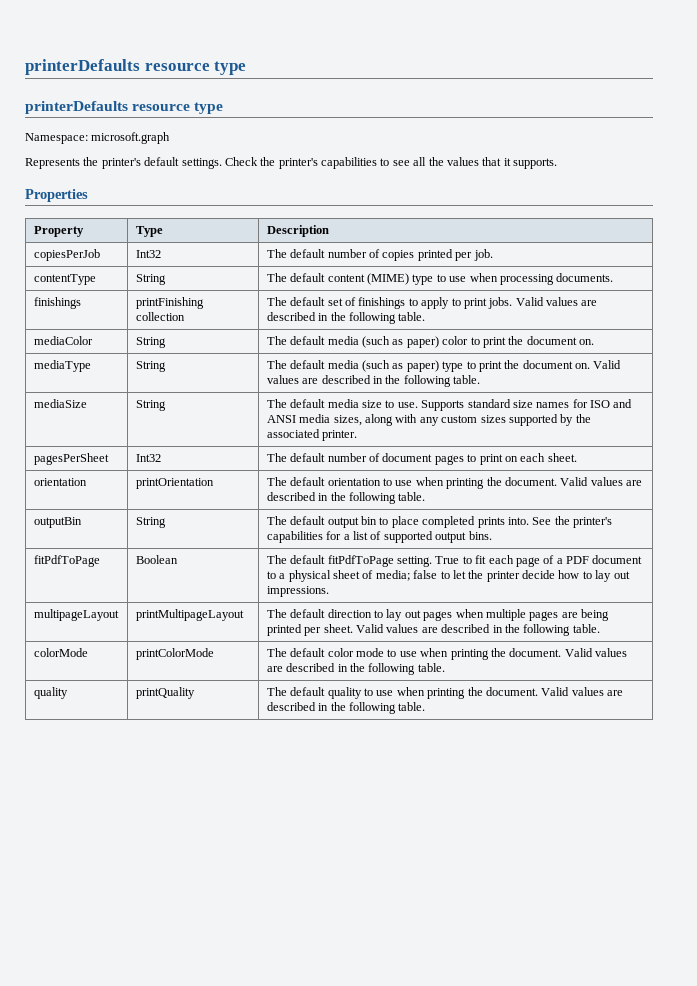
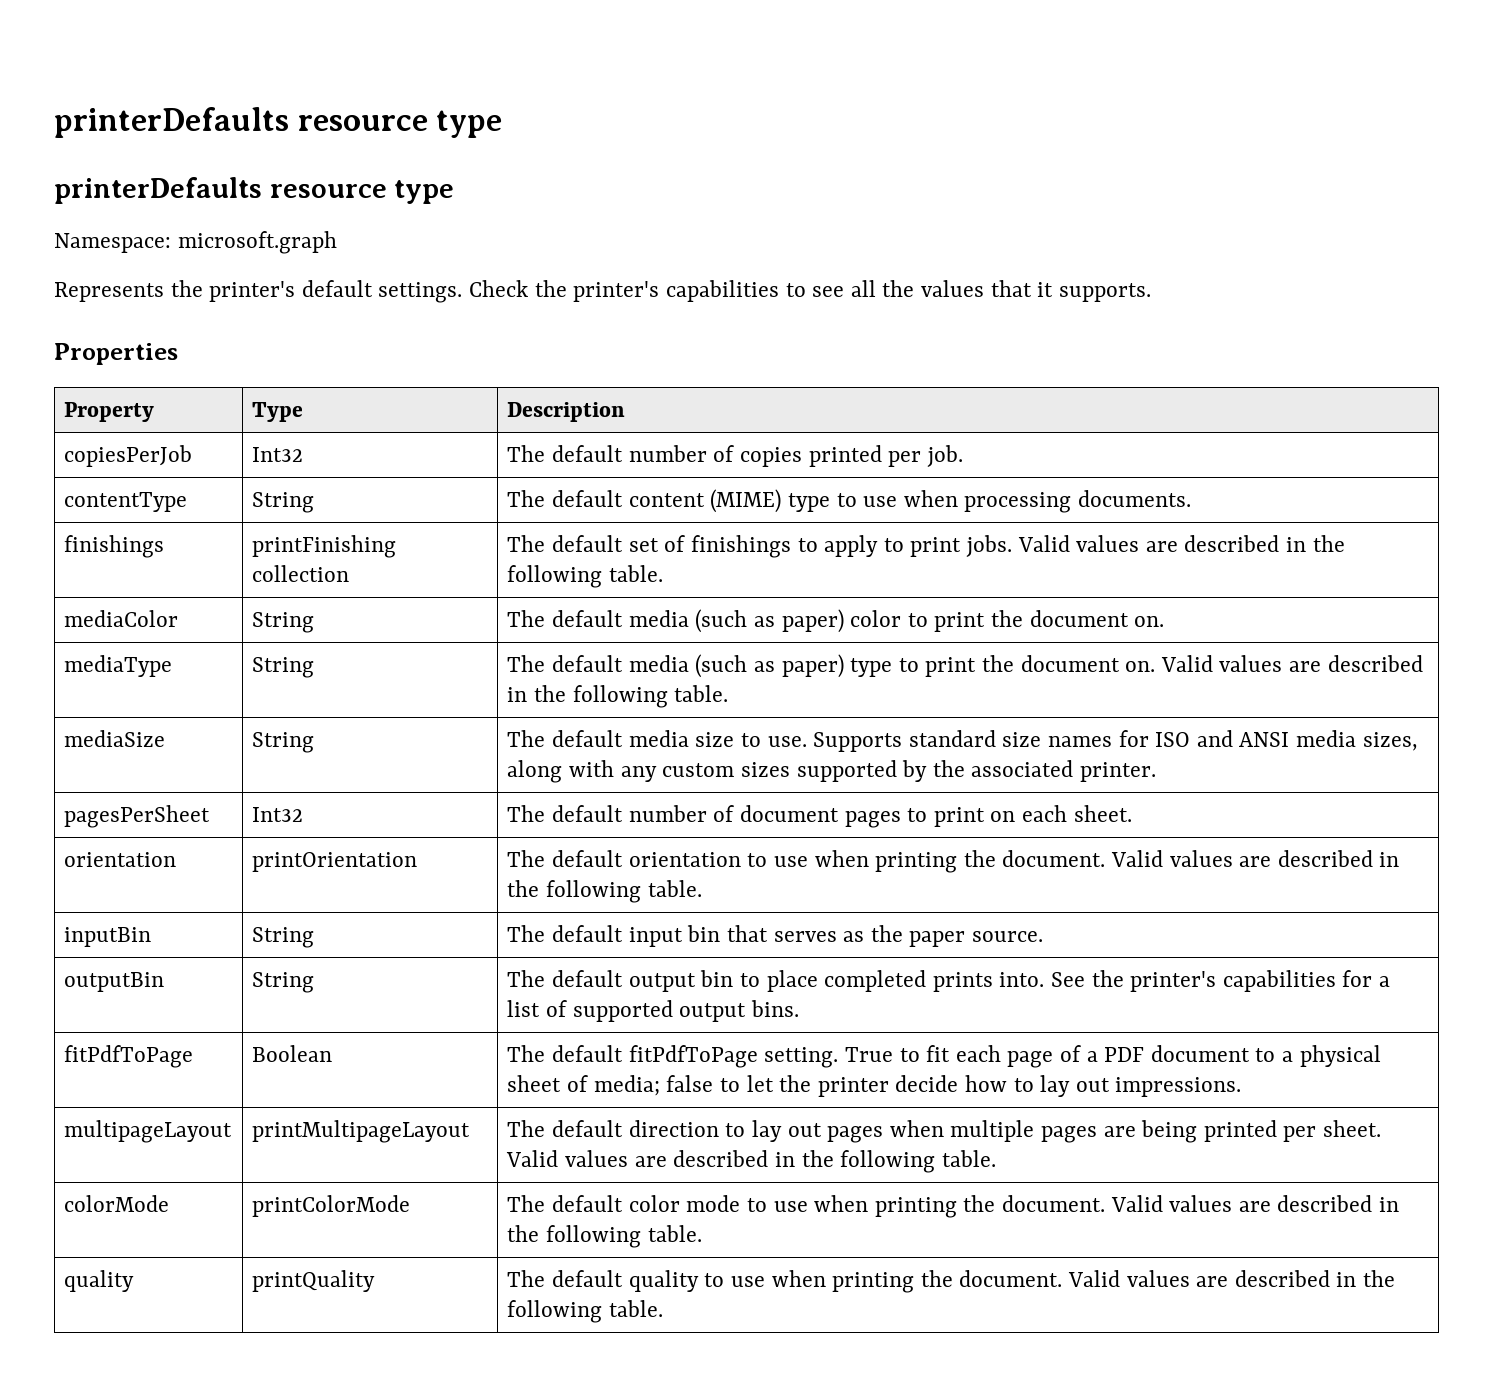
+ inputBin | String | The default input bin that serves as the paper source.

